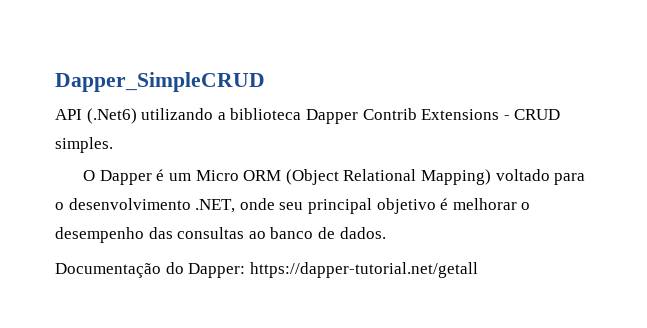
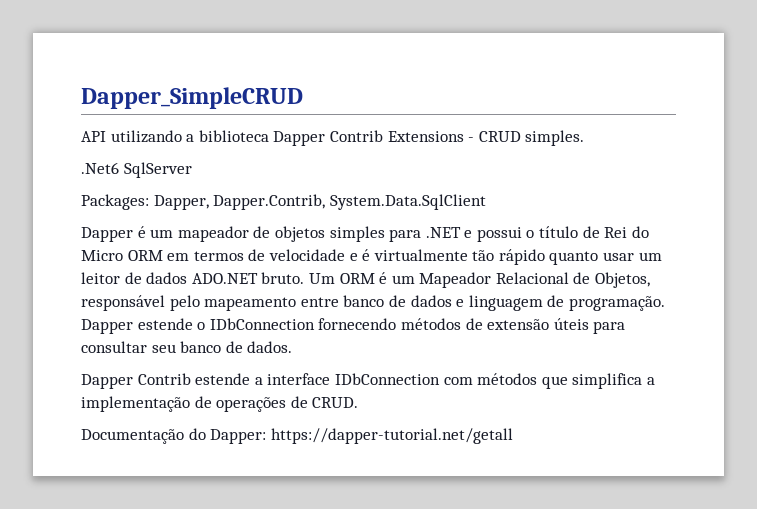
- API (.Net6) utilizando a biblioteca Dapper Contrib Extensions - CRUD simples.
+ API utilizando a biblioteca Dapper Contrib Extensions - CRUD simples.
- O Dapper é um Micro ORM (Object Relational Mapping) voltado para o desenvolvimento .NET, onde seu principal objetivo é melhorar o desempenho das consultas ao banco de dados.
+ .Net6 SqlServer
+ Packages: Dapper, Dapper.Contrib, System.Data.SqlClient
+ Dapper é um mapeador de objetos simples para .NET e possui o título de Rei do Micro ORM em termos de velocidade e é virtualmente tão rápido quanto usar um leitor de dados ADO.NET bruto. Um ORM é um Mapeador Relacional de Objetos, responsável pelo mapeamento entre banco de dados e linguagem de programação. Dapper estende o IDbConnection fornecendo métodos de extensão úteis para consultar seu banco de dados.
+ Dapper Contrib estende a interface IDbConnection com métodos que simplifica a implementação de operações de CRUD.

